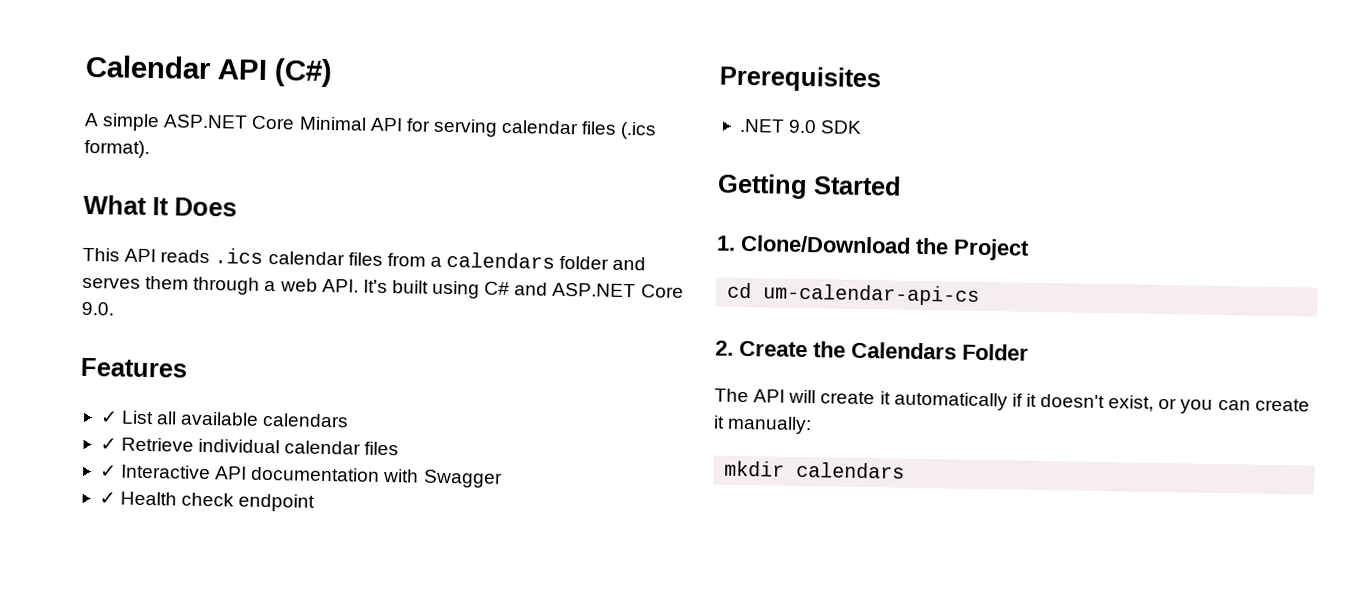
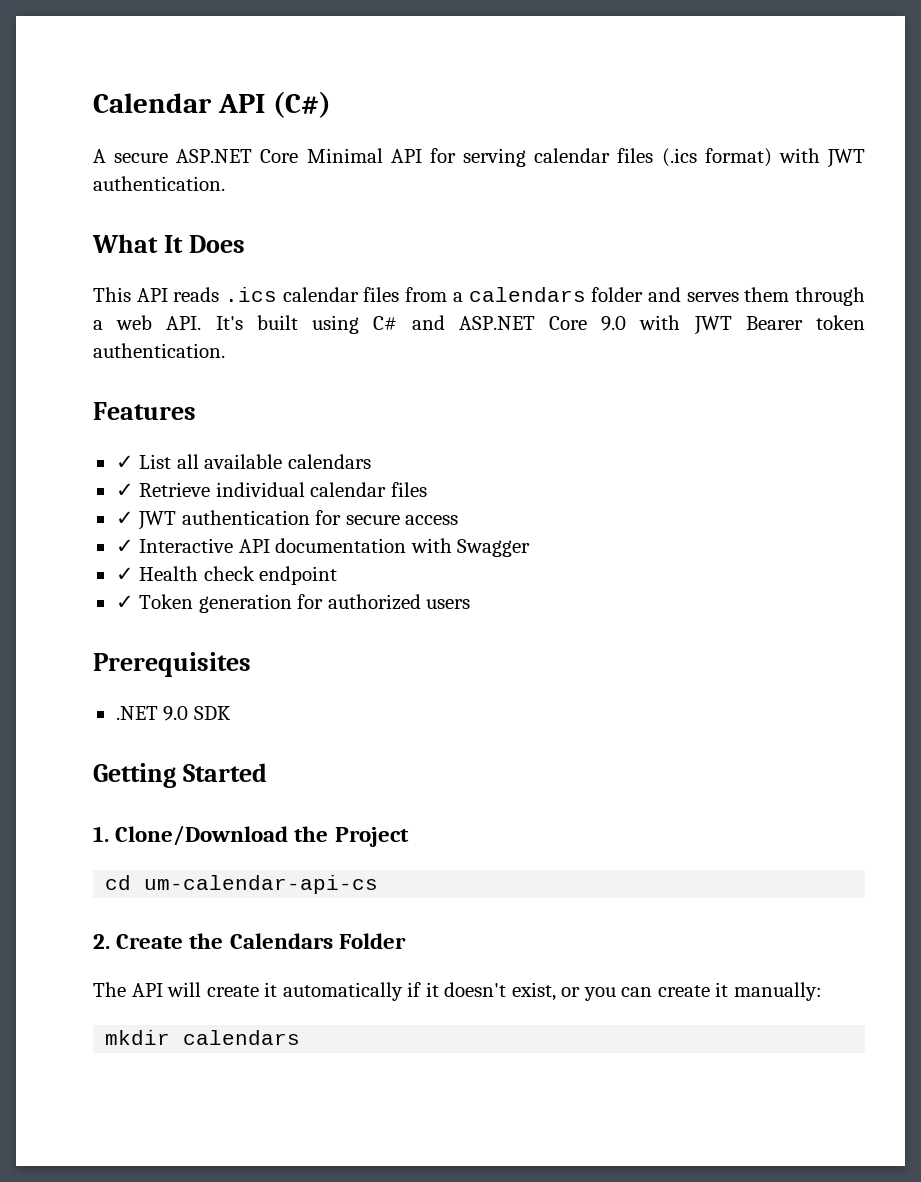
- A simple ASP.NET Core Minimal API for serving calendar files (.ics format).
+ A secure ASP.NET Core Minimal API for serving calendar files (.ics format) with JWT authentication.
- This API reads .ics calendar files from a calendars folder and serves them through a web API. It's built using C# and ASP.NET Core 9.0.
+ This API reads .ics calendar files from a calendars folder and serves them through a web API. It's built using C# and ASP.NET Core 9.0 with JWT Bearer token authentication.
+ ✓ JWT authentication for secure access
+ ✓ Token generation for authorized users

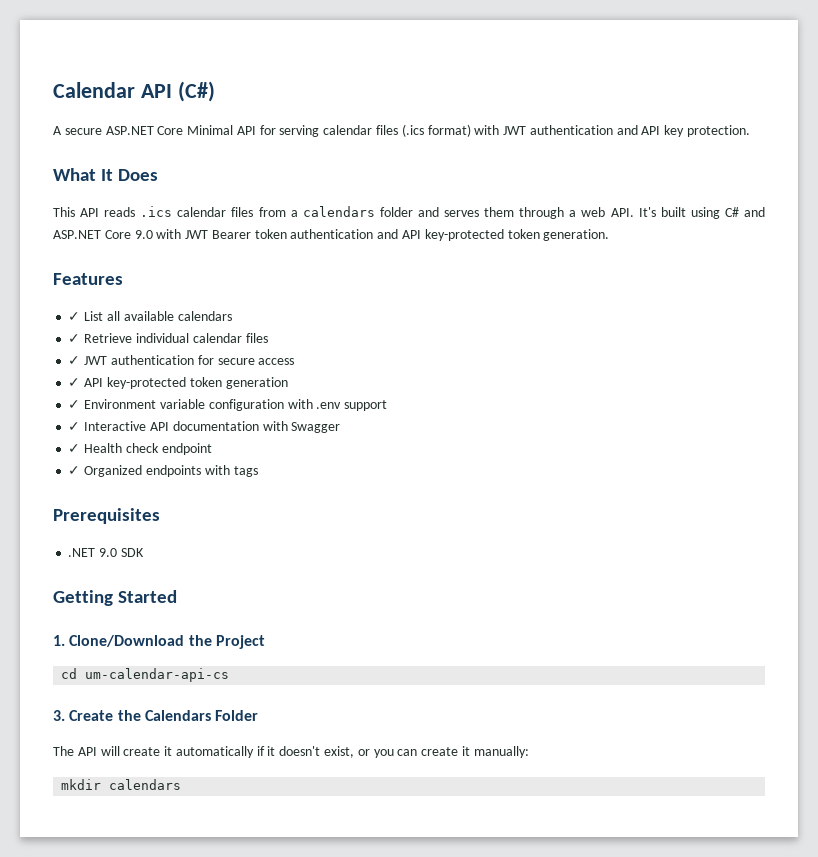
- A secure ASP.NET Core Minimal API for serving calendar files (.ics format) with JWT authentication.
+ A secure ASP.NET Core Minimal API for serving calendar files (.ics format) with JWT authentication and API key protection.
- This API reads .ics calendar files from a calendars folder and serves them through a web API. It's built using C# and ASP.NET Core 9.0 with JWT Bearer token authentication.
+ This API reads .ics calendar files from a calendars folder and serves them through a web API. It's built using C# and ASP.NET Core 9.0 with JWT Bearer token authentication and API key-protected token generation.
+ ✓ API key-protected token generation
+ ✓ Environment variable configuration with .env support
- ✓ Token generation for authorized users
+ ✓ Organized endpoints with tags
- 2. Create the Calendars Folder
+ 3. Create the Calendars Folder

